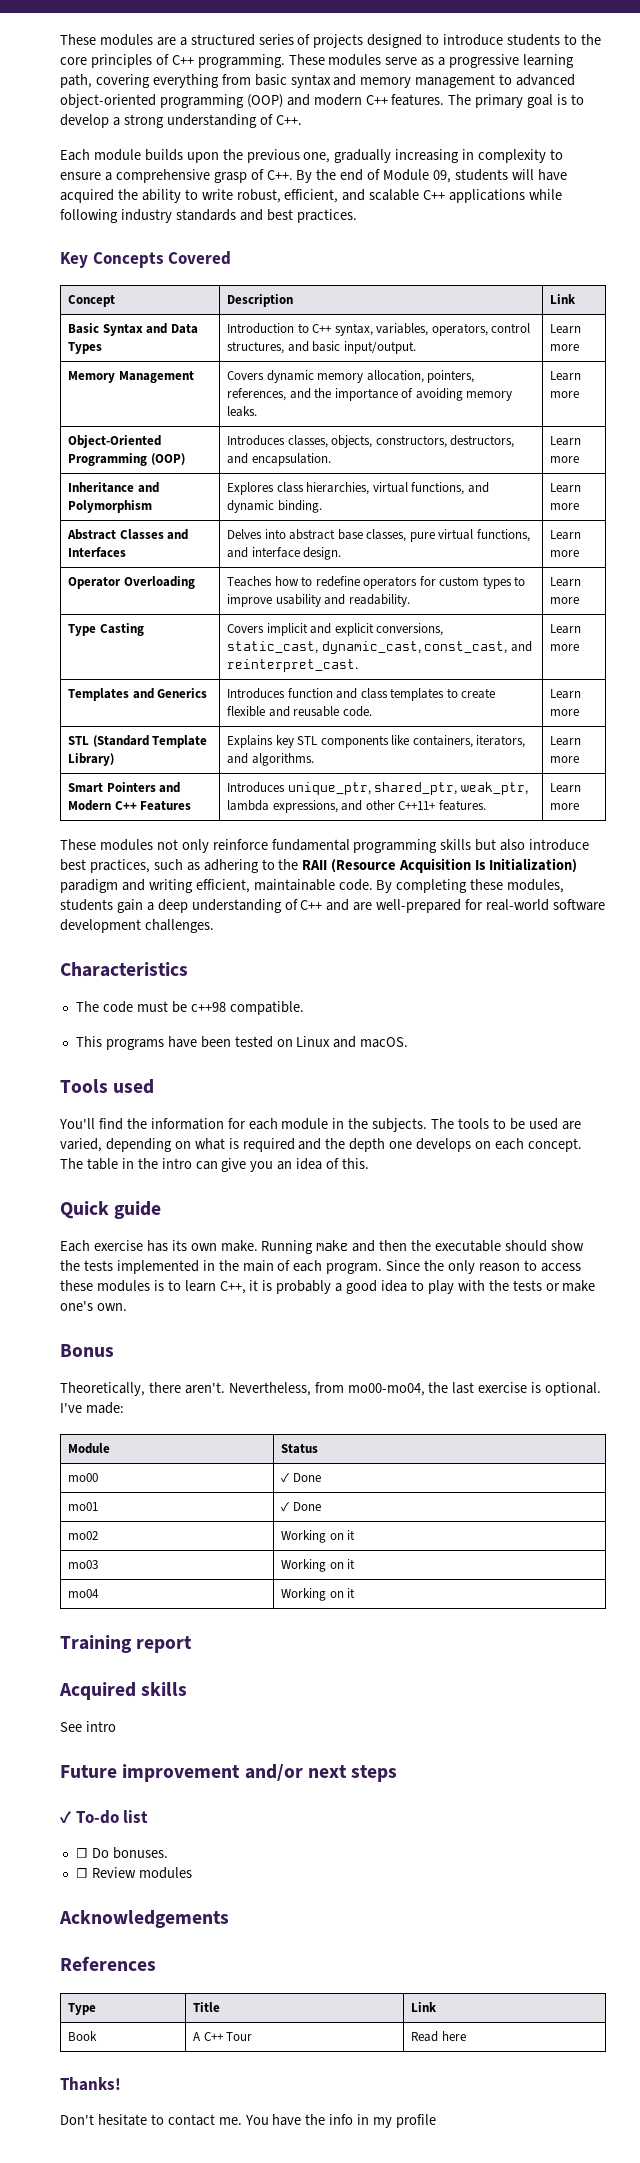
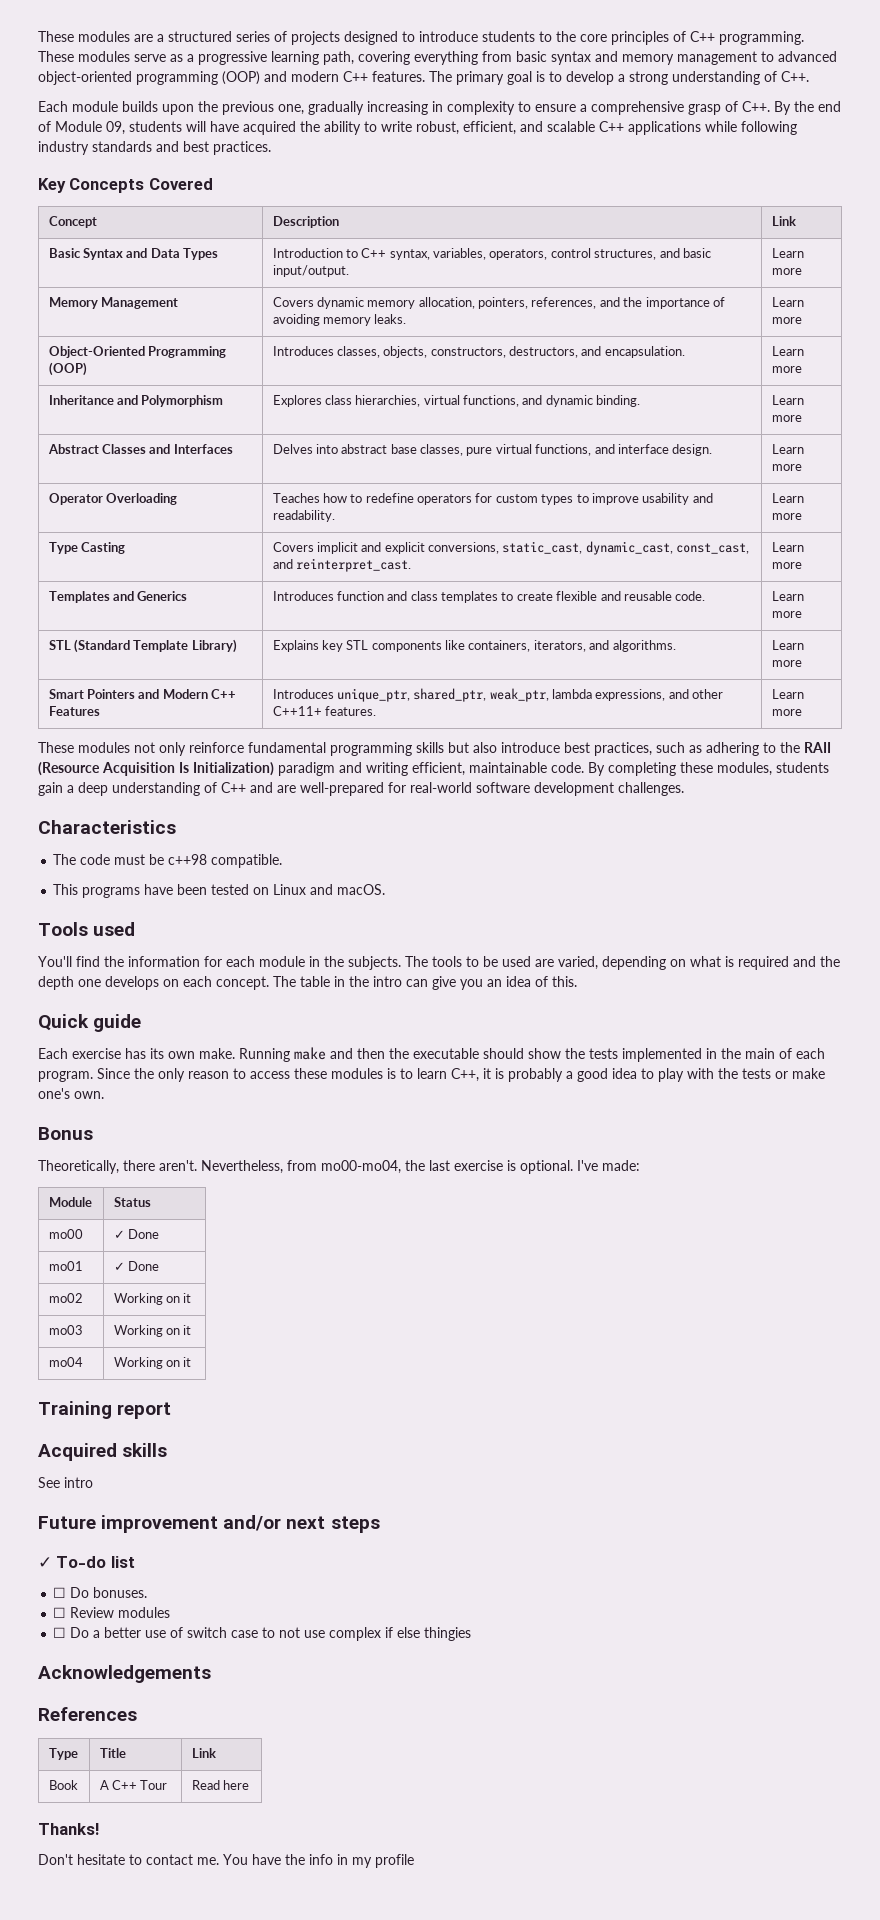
+ ☐ Do a better use of switch case to not use complex if else thingies

